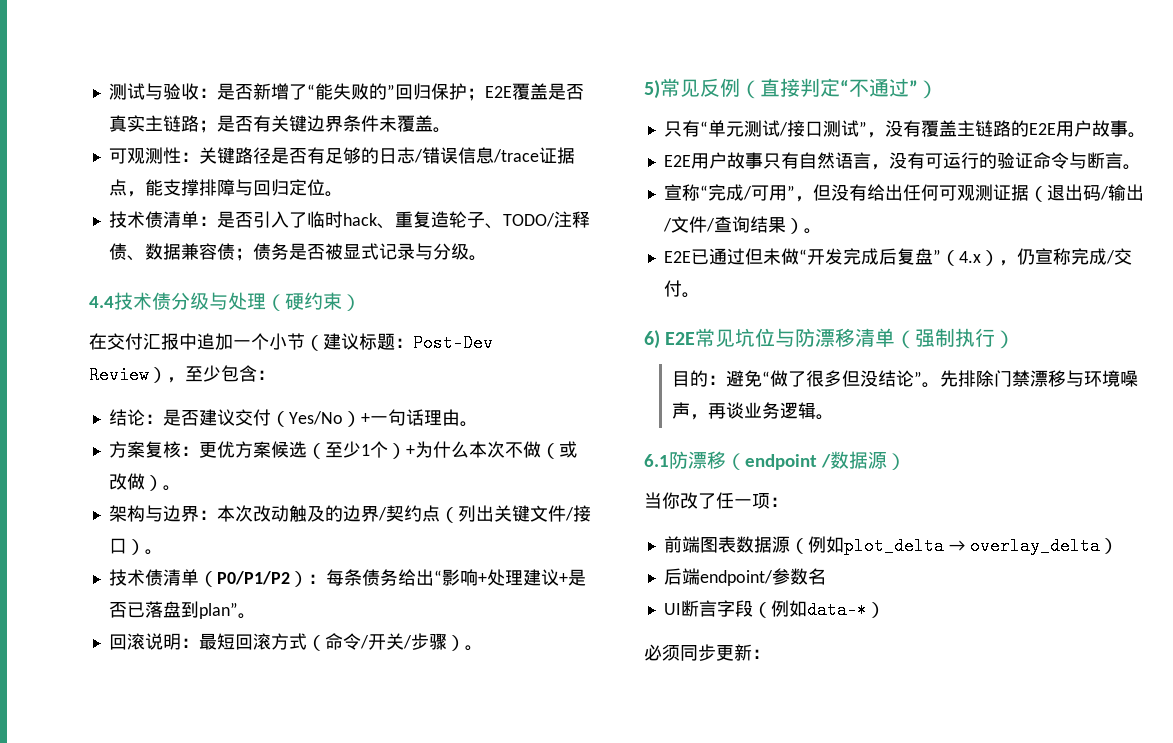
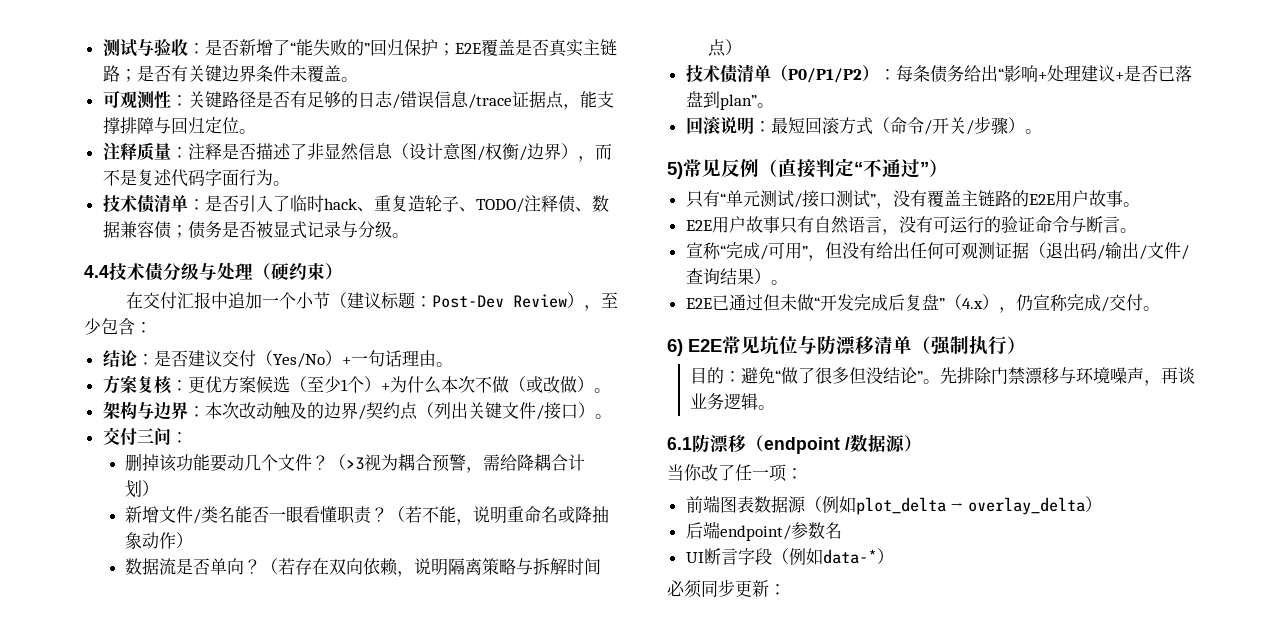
+ 注释质量：注释是否描述了非显然信息（设计意图/权衡/边界），而不是复述代码字面行为。
+ 交付三问：
+ 删掉该功能要动几个文件？（>3视为耦合预警，需给降耦合计划）
+ 新增文件/类名能否一眼看懂职责？（若不能，说明重命名或降抽象动作）
+ 数据流是否单向？（若存在双向依赖，说明隔离策略与拆解时间点）

